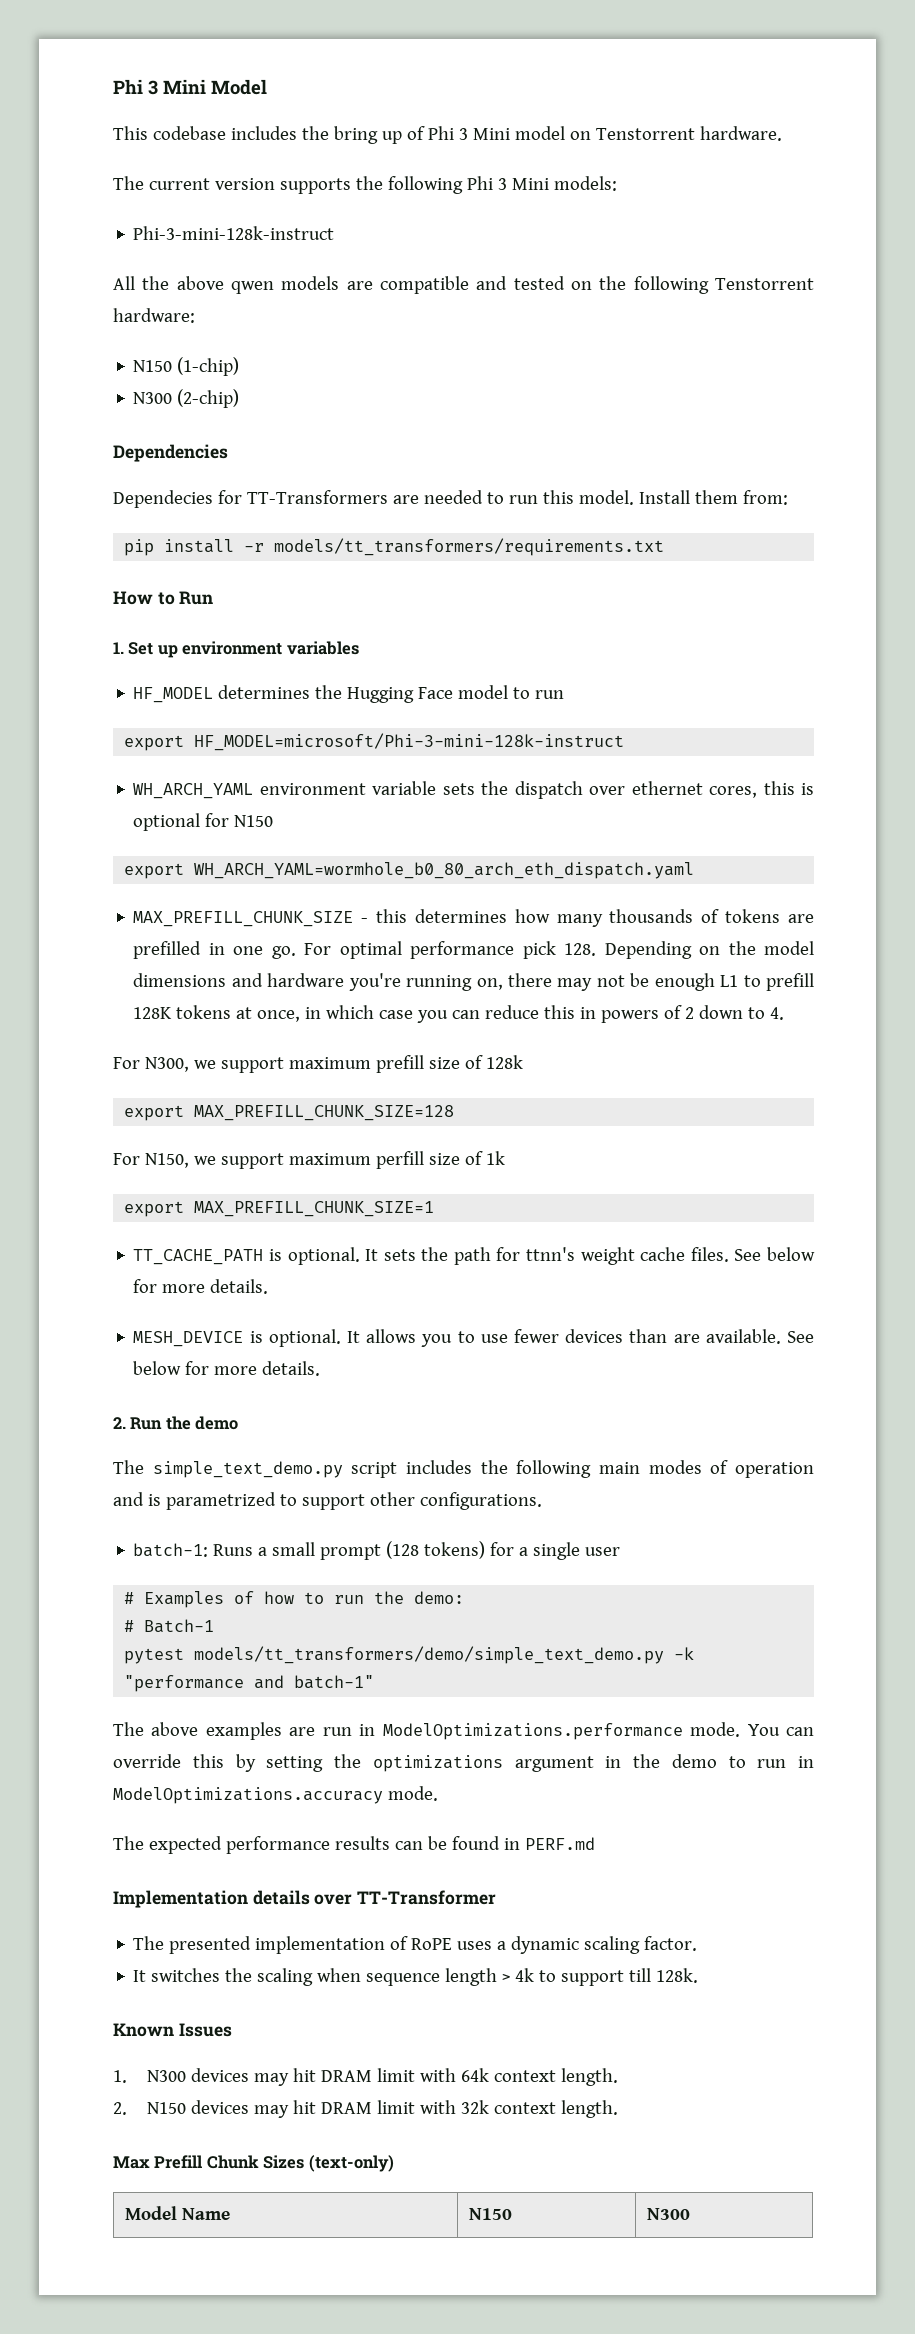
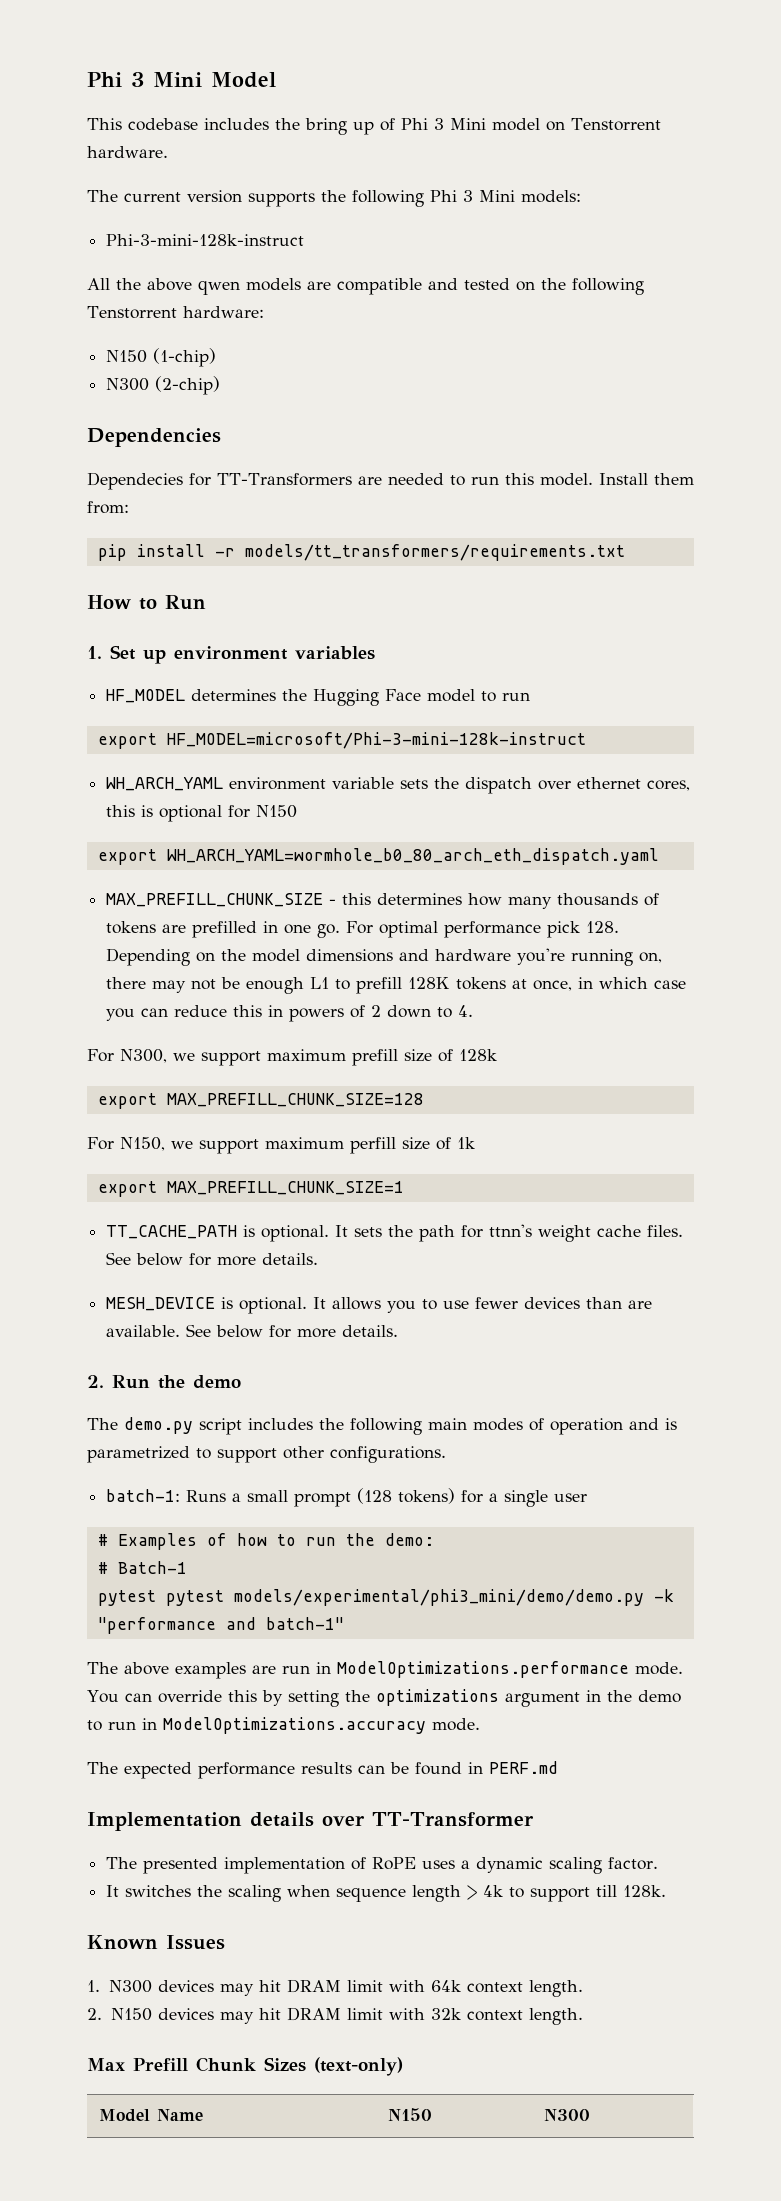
- The simple_text_demo.py script includes the following main modes of operation and is parametrized to support other configurations.
+ The demo.py script includes the following main modes of operation and is parametrized to support other configurations.
- pytest models/tt_transformers/demo/simple_text_demo.py -k "performance and batch-1"
+ pytest pytest models/experimental/phi3_mini/demo/demo.py -k "performance and batch-1"

